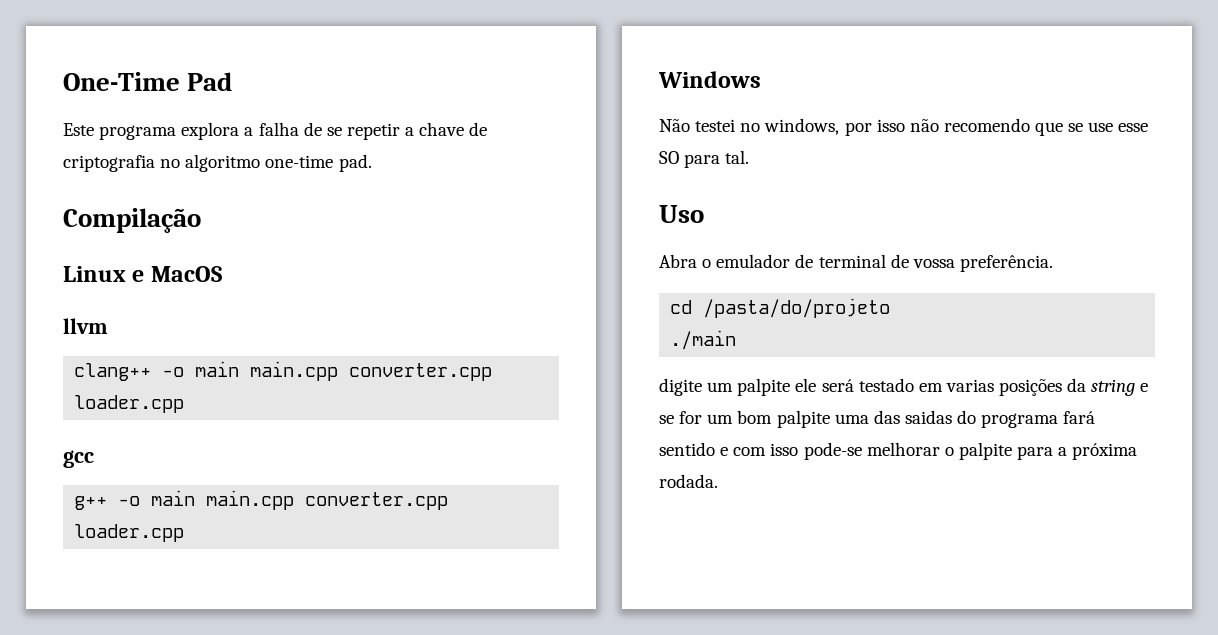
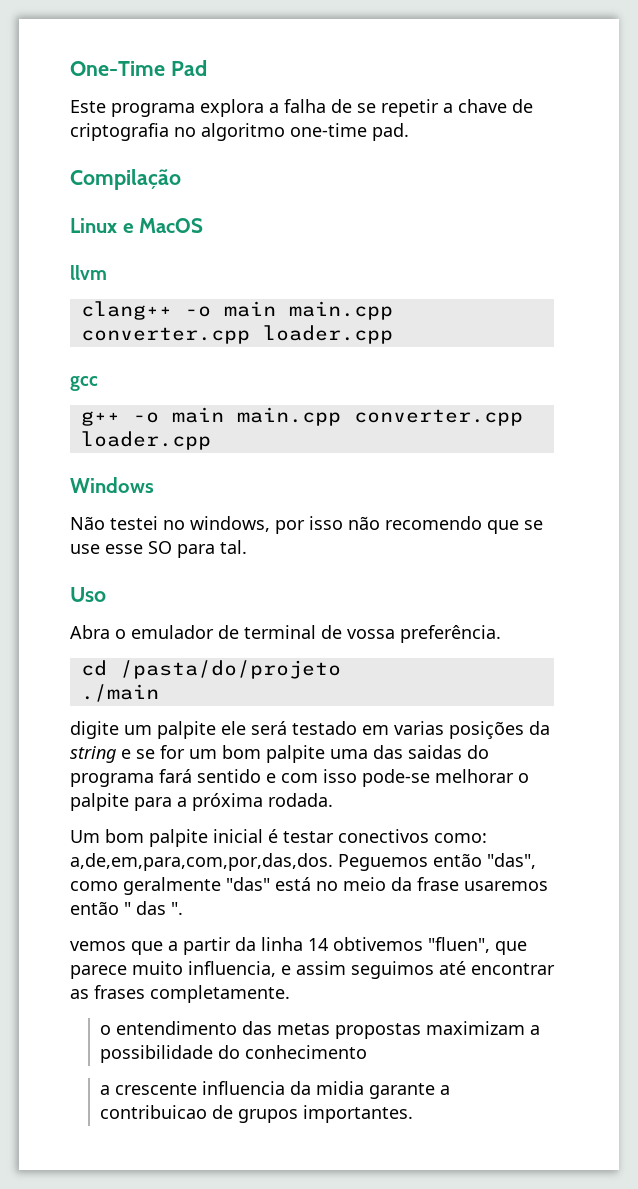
+ Um bom palpite inicial é testar conectivos como: a,de,em,para,com,por,das,dos. Peguemos então "das", como geralmente "das" está no meio da frase usaremos então " das ".
+ vemos que a partir da linha 14 obtivemos "fluen", que parece muito influencia, e assim seguimos até encontrar as frases completamente.
+ o entendimento das metas propostas maximizam a possibilidade do conhecimento
+ a crescente influencia da midia garante a contribuicao de grupos importantes.

